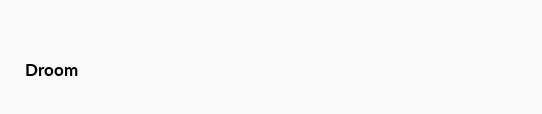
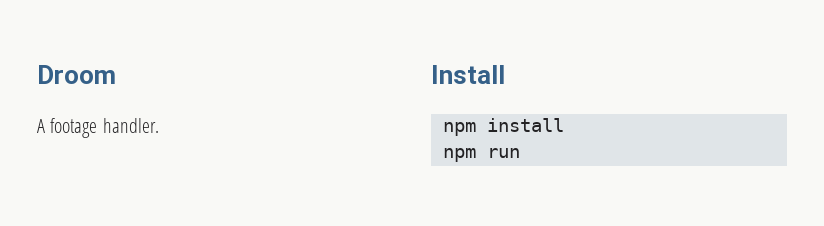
+ A footage handler.
+ Install
+ npm install
+ npm run

